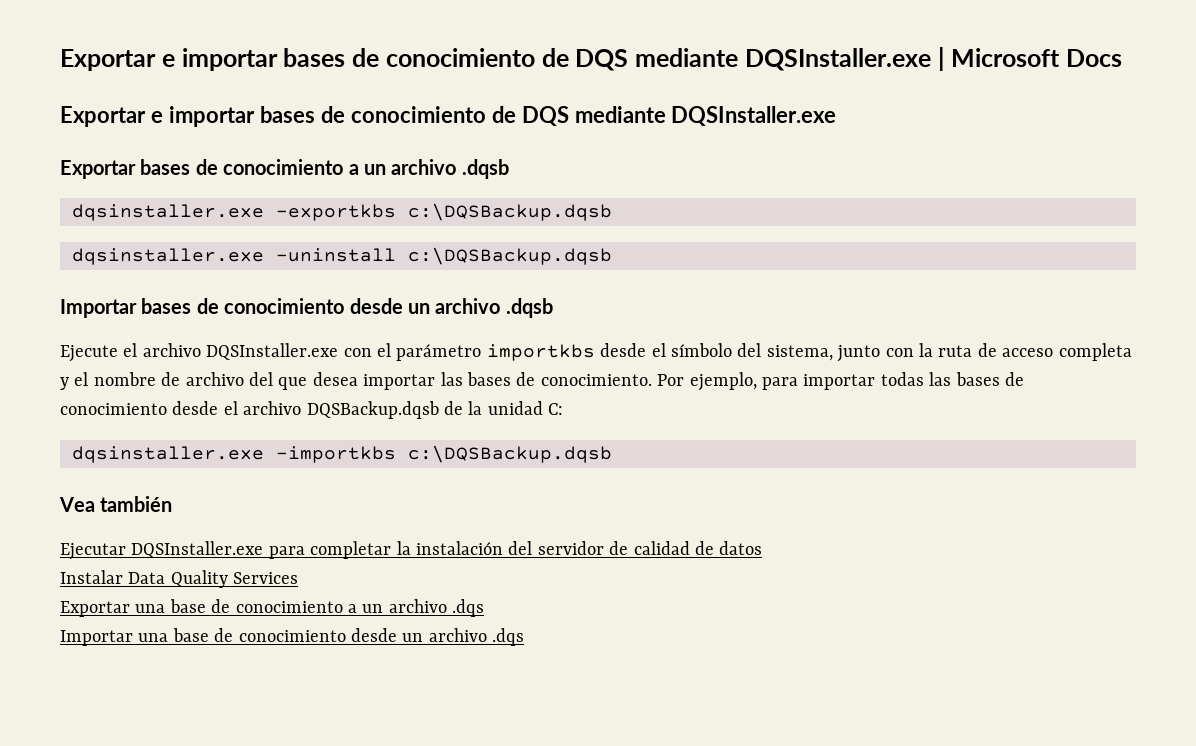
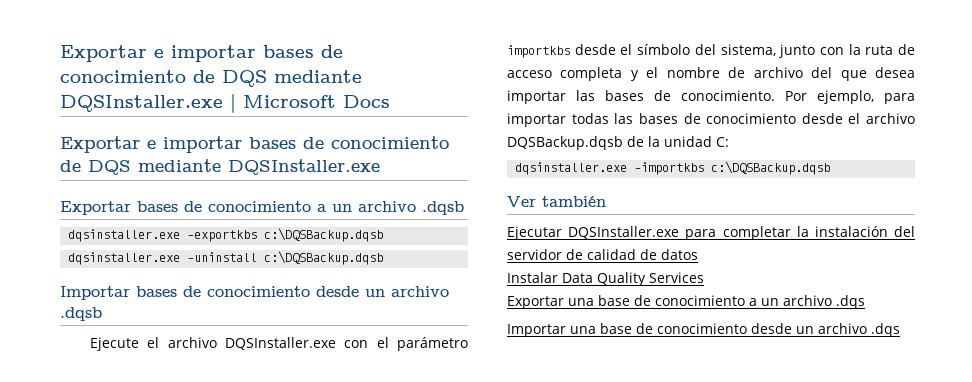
- Vea también
+ Ver también

